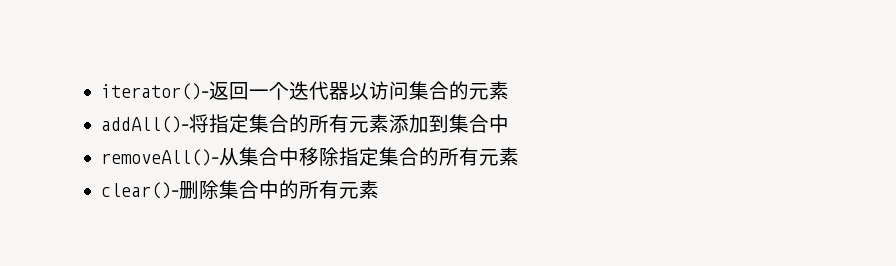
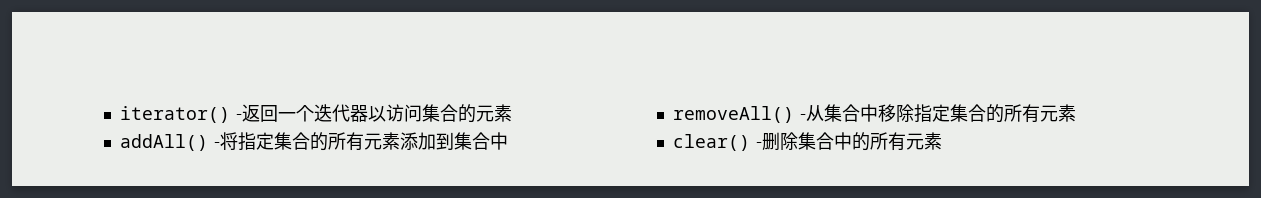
- iterator()-返回一个迭代器以访问集合的元素
+ iterator() -返回一个迭代器以访问集合的元素
- addAll()-将指定集合的所有元素添加到集合中
+ addAll() -将指定集合的所有元素添加到集合中
- removeAll()-从集合中移除指定集合的所有元素
+ removeAll() -从集合中移除指定集合的所有元素
- clear()-删除集合中的所有元素
+ clear() -删除集合中的所有元素

